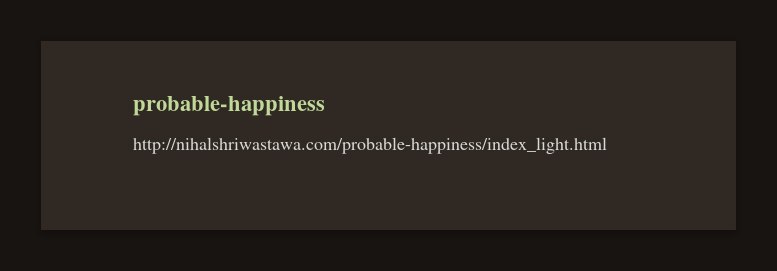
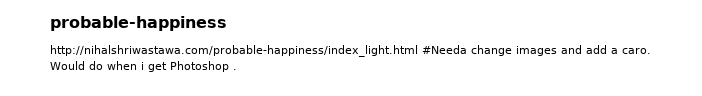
- http://nihalshriwastawa.com/probable-happiness/index_light.html
+ http://nihalshriwastawa.com/probable-happiness/index_light.html #Needa change images and add a caro. Would do when i get Photoshop .

